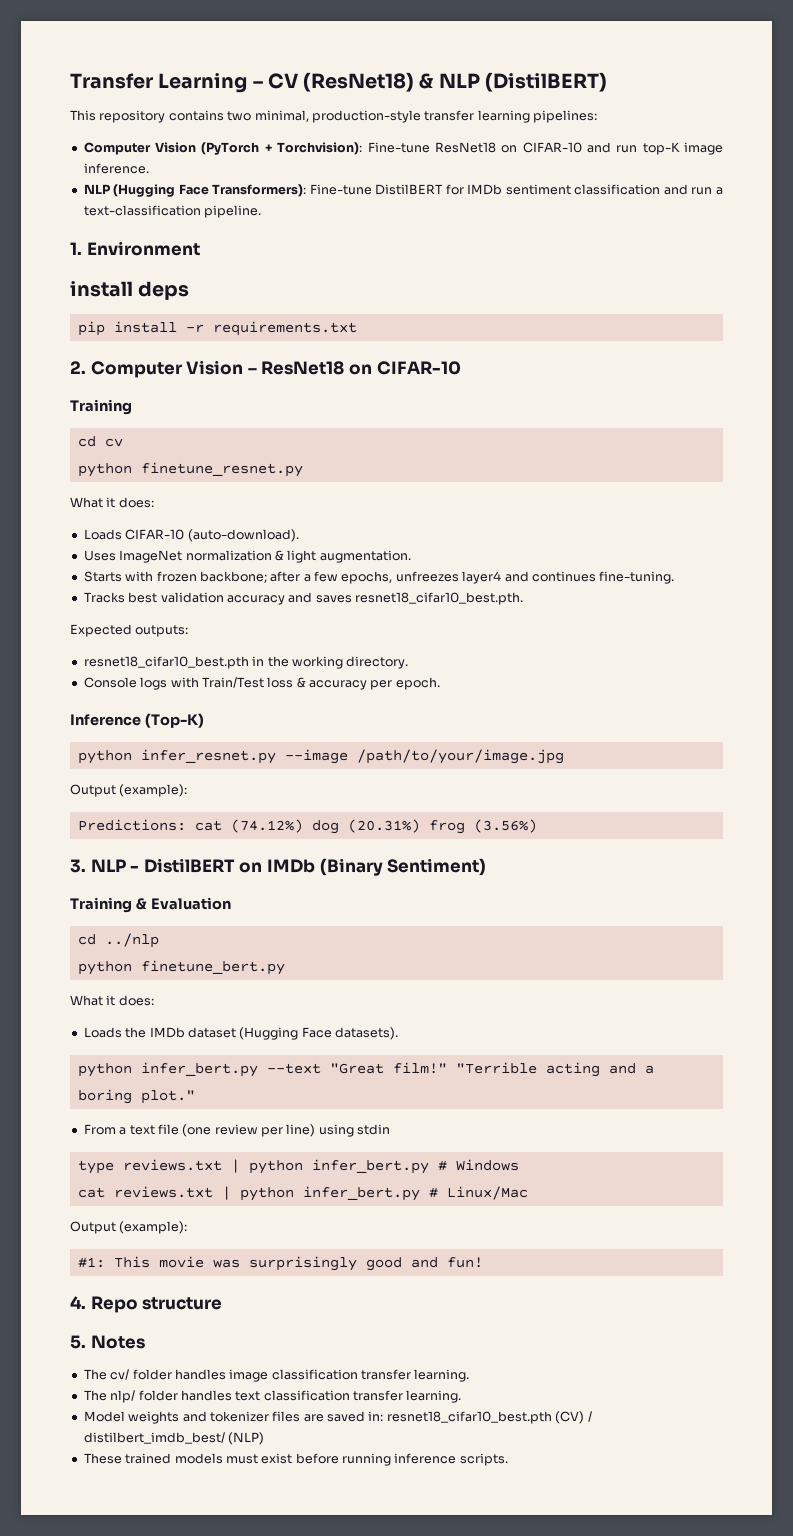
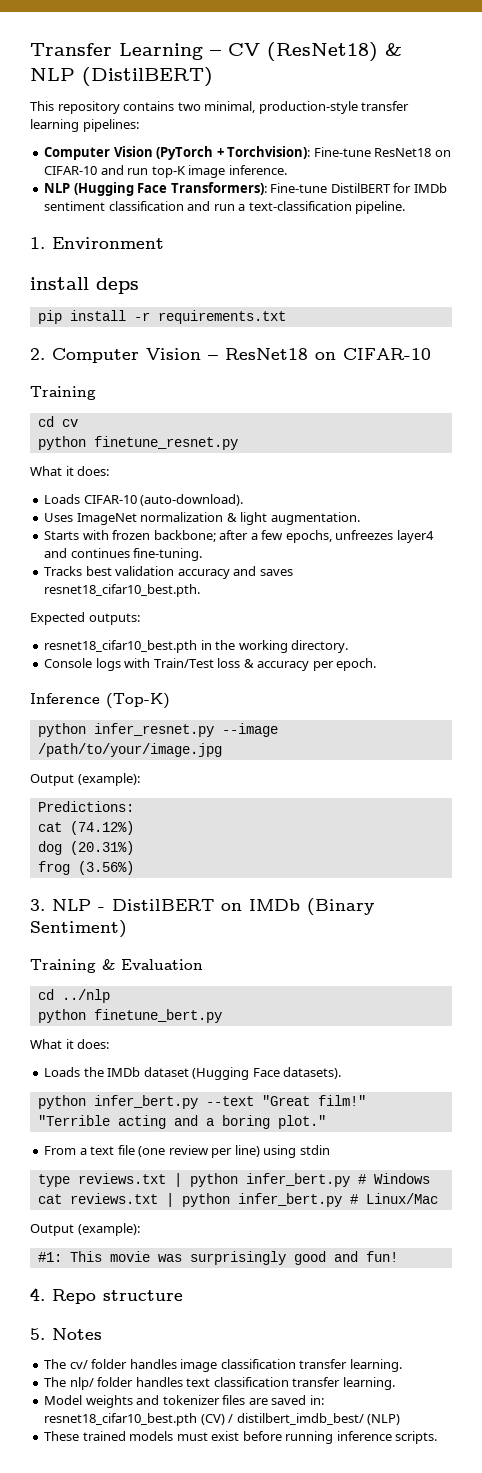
- Predictions: cat (74.12%) dog (20.31%) frog (3.56%)
+ Predictions:
+ cat (74.12%)
+ dog (20.31%)
+ frog (3.56%)

